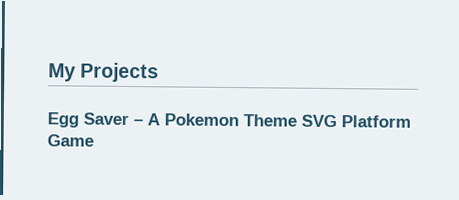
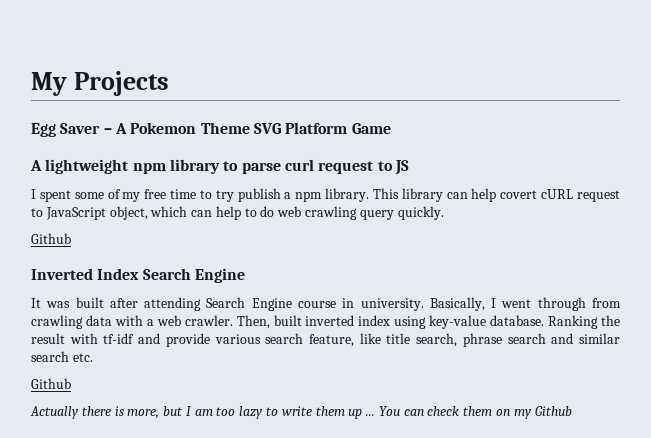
+ A lightweight npm library to parse curl request to JS
+ I spent some of my free time to try publish a npm library. This library can help covert cURL request to JavaScript object, which can help to do web crawling query quickly.
+ Github
+ Inverted Index Search Engine
+ It was built after attending Search Engine course in university. Basically, I went through from crawling data with a web crawler. Then, built inverted index using key-value database. Ranking the result with tf-idf and provide various search feature, like title search, phrase search and similar search etc.
+ Github
+ Actually there is more, but I am too lazy to write them up ... You can check them on my Github

